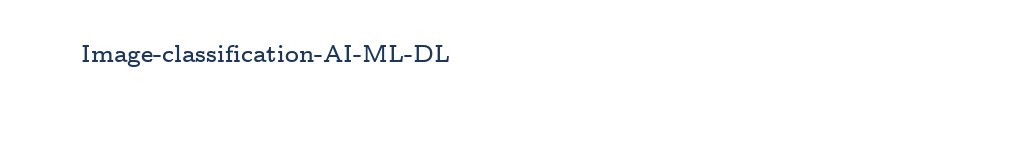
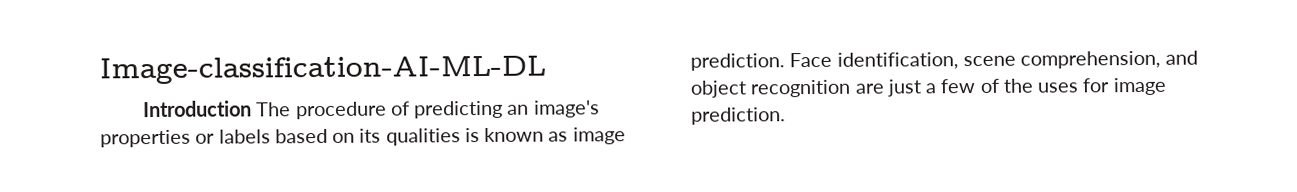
+ Introduction The procedure of predicting an image's properties or labels based on its qualities is known as image prediction. Face identification, scene comprehension, and object recognition are just a few of the uses for image prediction.

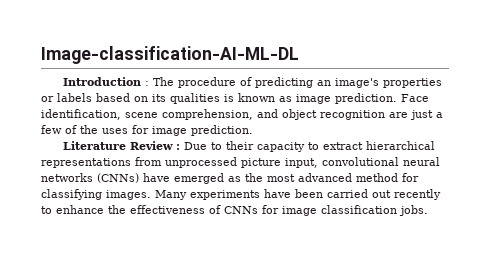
- Introduction The procedure of predicting an image's properties or labels based on its qualities is known as image prediction.
+ Introduction : The procedure of predicting an image's properties or labels based on its qualities is known as image prediction.
+ Literature Review : Due to their capacity to extract hierarchical representations from unprocessed picture input, convolutional neural networks (CNNs) have emerged as the most advanced method for classifying images. Many experiments have been carried out recently to enhance the effectiveness of CNNs for image classification jobs.

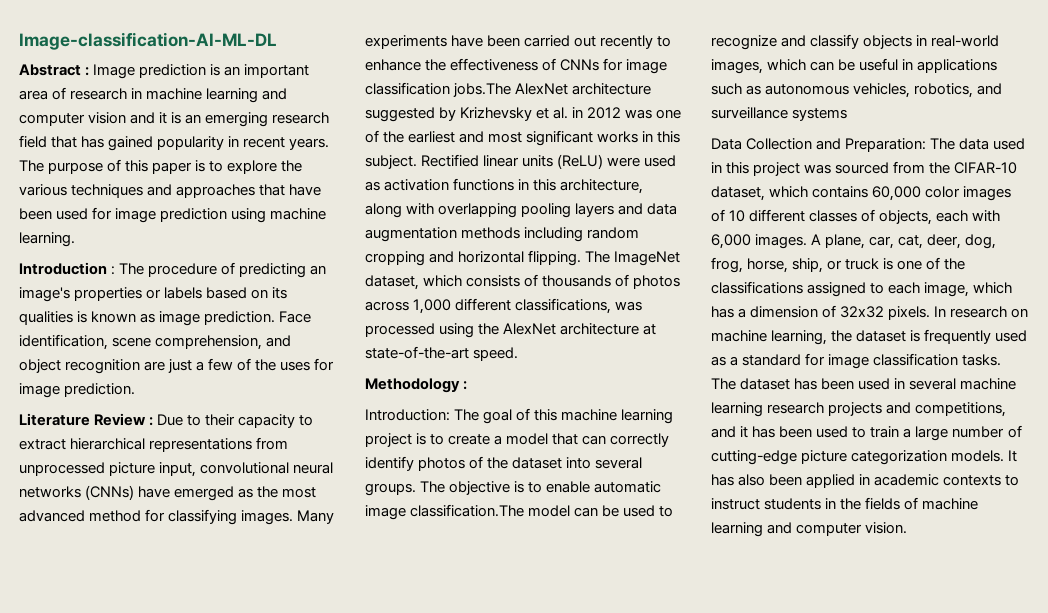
+ Abstract : Image prediction is an important area of research in machine learning and computer vision and it is an emerging research field that has gained popularity in recent years. The purpose of this paper is to explore the various techniques and approaches that have been used for image prediction using machine learning.
- Many experiments have been carried out recently to enhance the effectiveness of CNNs for image classification jobs.
+ Many experiments have been carried out recently to enhance the effectiveness of CNNs for image classification jobs.The AlexNet architecture suggested by Krizhevsky et al. in 2012 was one of the earliest and most significant works in this subject. Rectified linear units (ReLU) were used as activation functions in this architecture, along with overlapping pooling layers and data augmentation methods including random cropping and horizontal flipping. The ImageNet dataset, which consists of thousands of photos across 1,000 different classifications, was processed using the AlexNet architecture at state-of-the-art speed.
+ Methodology :
+ Introduction: The goal of this machine learning project is to create a model that can correctly identify photos of the dataset into several groups. The objective is to enable automatic image classification.The model can be used to recognize and classify objects in real-world images, which can be useful in applications such as autonomous vehicles, robotics, and surveillance systems
+ Data Collection and Preparation: The data used in this project was sourced from the CIFAR-10 dataset, which contains 60,000 color images of 10 different classes of objects, each with 6,000 images. A plane, car, cat, deer, dog, frog, horse, ship, or truck is one of the classifications assigned to each image, which has a dimension of 32x32 pixels. In research on machine learning, the dataset is frequently used as a standard for image classification tasks. The dataset has been used in several machine learning research projects and competitions, and it has been used to train a large number of cutting-edge picture categorization models. It has also been applied in academic contexts to instruct students in the fields of machine learning and computer vision.

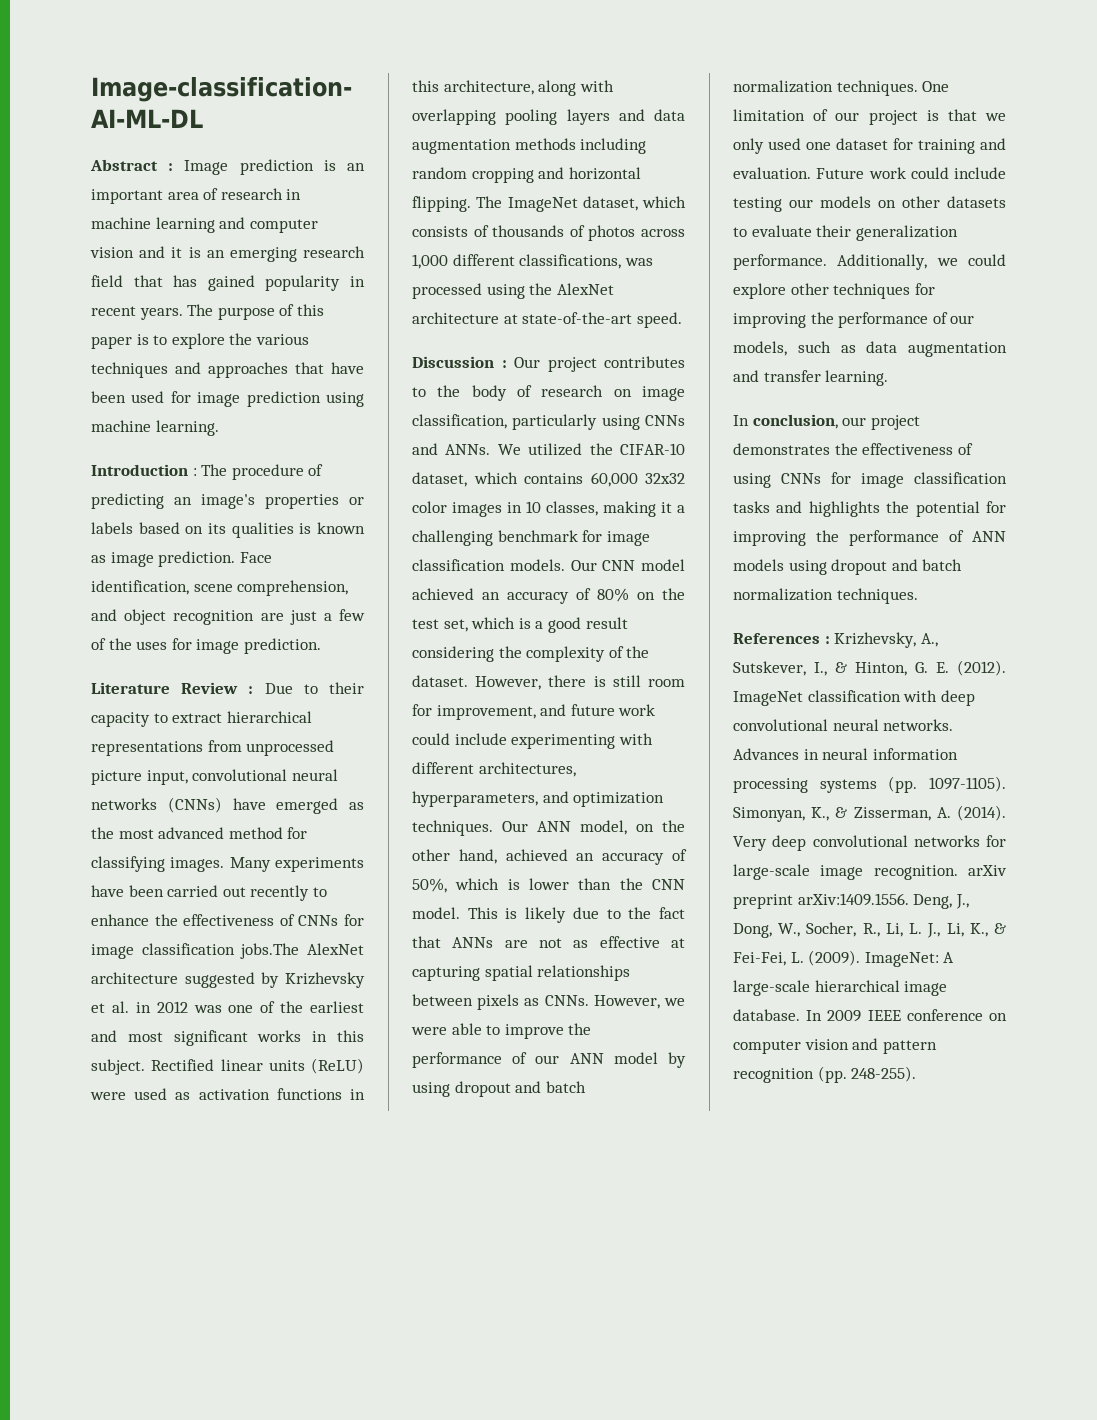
- Methodology :
- Introduction: The goal of this machine learning project is to create a model that can correctly identify photos of the dataset into several groups. The objective is to enable automatic image classification.The model can be used to recognize and classify objects in real-world images, which can be useful in applications such as autonomous vehicles, robotics, and surveillance systems
- Data Collection and Preparation: The data used in this project was sourced from the CIFAR-10 dataset, which contains 60,000 color images of 10 different classes of objects, each with 6,000 images. A plane, car, cat, deer, dog, frog, horse, ship, or truck is one of the classifications assigned to each image, which has a dimension of 32x32 pixels. In research on machine learning, the dataset is frequently used as a standard for image classification tasks. The dataset has been used in several machine learning research projects and competitions, and it has been used to train a large number of cutting-edge picture categorization models. It has also been applied in academic contexts to instruct students in the fields of machine learning and computer vision.
+ Discussion : Our project contributes to the body of research on image classification, particularly using CNNs and ANNs. We utilized the CIFAR-10 dataset, which contains 60,000 32x32 color images in 10 classes, making it a challenging benchmark for image classification models. Our CNN model achieved an accuracy of 80% on the test set, which is a good result considering the complexity of the dataset. However, there is still room for improvement, and future work could include experimenting with different architectures, hyperparameters, and optimization techniques. Our ANN model, on the other hand, achieved an accuracy of 50%, which is lower than the CNN model. This is likely due to the fact that ANNs are not as effective at capturing spatial relationships between pixels as CNNs. However, we were able to improve the performance of our ANN model by using dropout and batch normalization techniques. One limitation of our project is that we only used one dataset for training and evaluation. Future work could include testing our models on other datasets to evaluate their generalization performance. Additionally, we could explore other techniques for improving the performance of our models, such as data augmentation and transfer learning.
+ In conclusion, our project demonstrates the effectiveness of using CNNs for image classification tasks and highlights the potential for improving the performance of ANN models using dropout and batch normalization techniques.
+ References : Krizhevsky, A., Sutskever, I., & Hinton, G. E. (2012). ImageNet classification with deep convolutional neural networks. Advances in neural information processing systems (pp. 1097-1105). Simonyan, K., & Zisserman, A. (2014). Very deep convolutional networks for large-scale image recognition. arXiv preprint arXiv:1409.1556. Deng, J., Dong, W., Socher, R., Li, L. J., Li, K., & Fei-Fei, L. (2009). ImageNet: A large-scale hierarchical image database. In 2009 IEEE conference on computer vision and pattern recognition (pp. 248-255).

